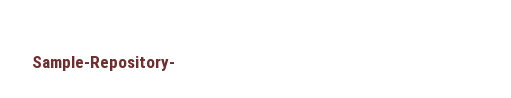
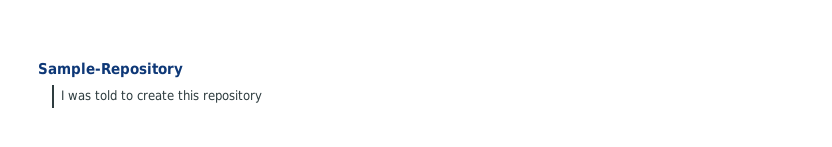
- Sample-Repository-
+ Sample-Repository
+ I was told to create this repository

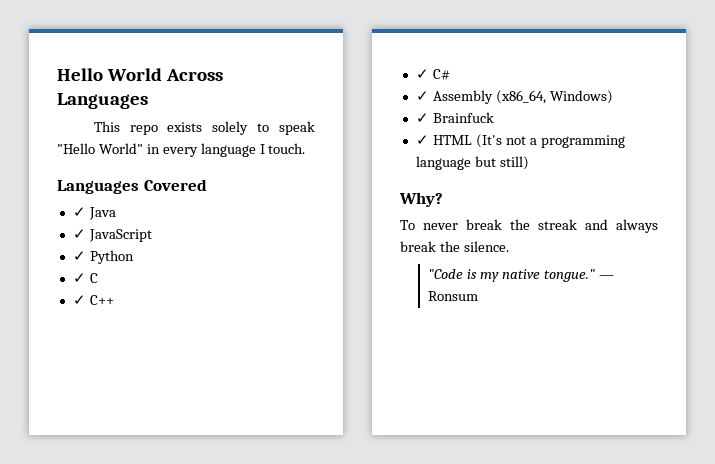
- Sample-Repository
- I was told to create this repository
+ Hello World Across Languages
+ This repo exists solely to speak "Hello World" in every language I touch.
+ Languages Covered
+ ✓ Java
+ ✓ JavaScript
+ ✓ Python
+ ✓ C
+ ✓ C++
+ ✓ C#
+ ✓ Assembly (x86_64, Windows)
+ ✓ Brainfuck
+ ✓ HTML (It's not a programming language but still)
+ Why?
+ To never break the streak and always break the silence.
+ "Code is my native tongue." — Ronsum

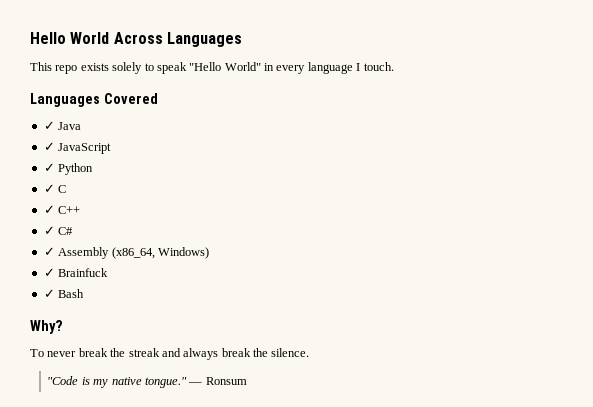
- ✓ HTML (It's not a programming language but still)
+ ✓ Bash

